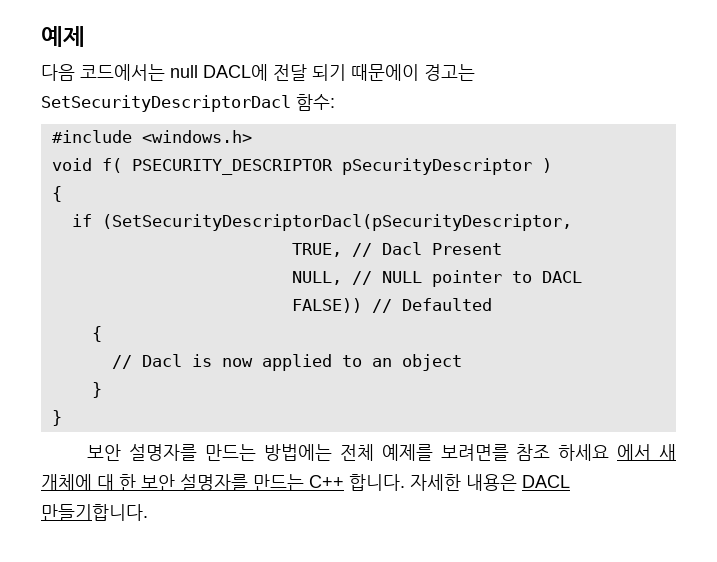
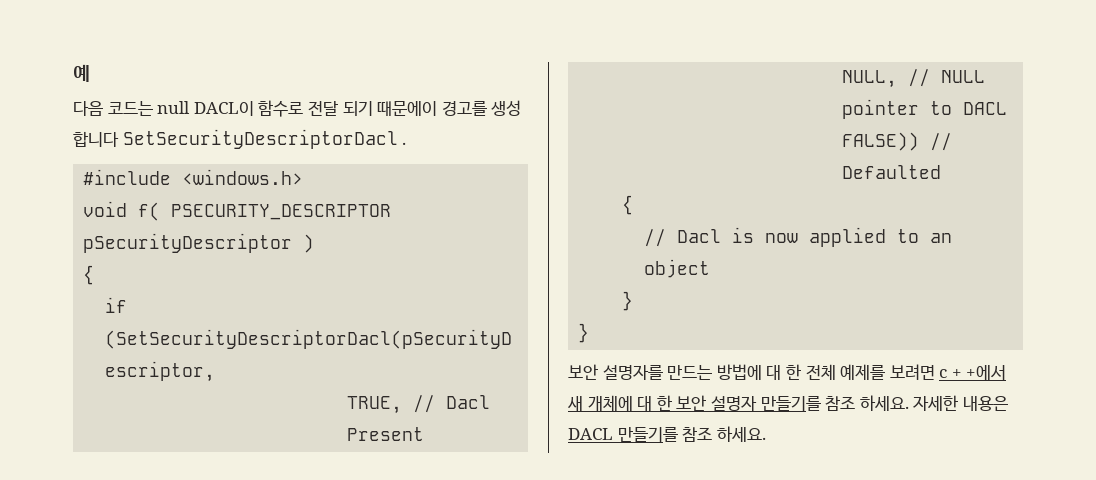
- 예제
+ 예
- 다음 코드에서는 null DACL에 전달 되기 때문에이 경고는 SetSecurityDescriptorDacl 함수:
+ 다음 코드는 null DACL이 함수로 전달 되기 때문에이 경고를 생성 합니다 SetSecurityDescriptorDacl .
- 보안 설명자를 만드는 방법에는 전체 예제를 보려면를 참조 하세요 에서 새 개체에 대 한 보안 설명자를 만드는 C++ 합니다. 자세한 내용은 DACL 만들기합니다.
+ 보안 설명자를 만드는 방법에 대 한 전체 예제를 보려면 c + +에서 새 개체에 대 한 보안 설명자 만들기를 참조 하세요. 자세한 내용은 DACL 만들기를 참조 하세요.

